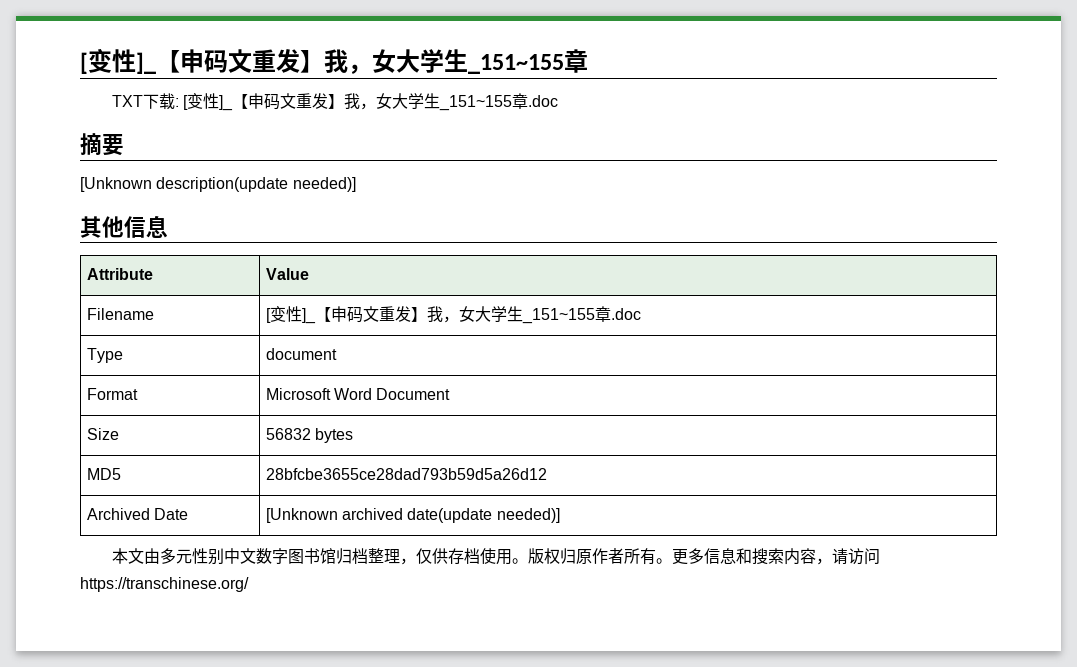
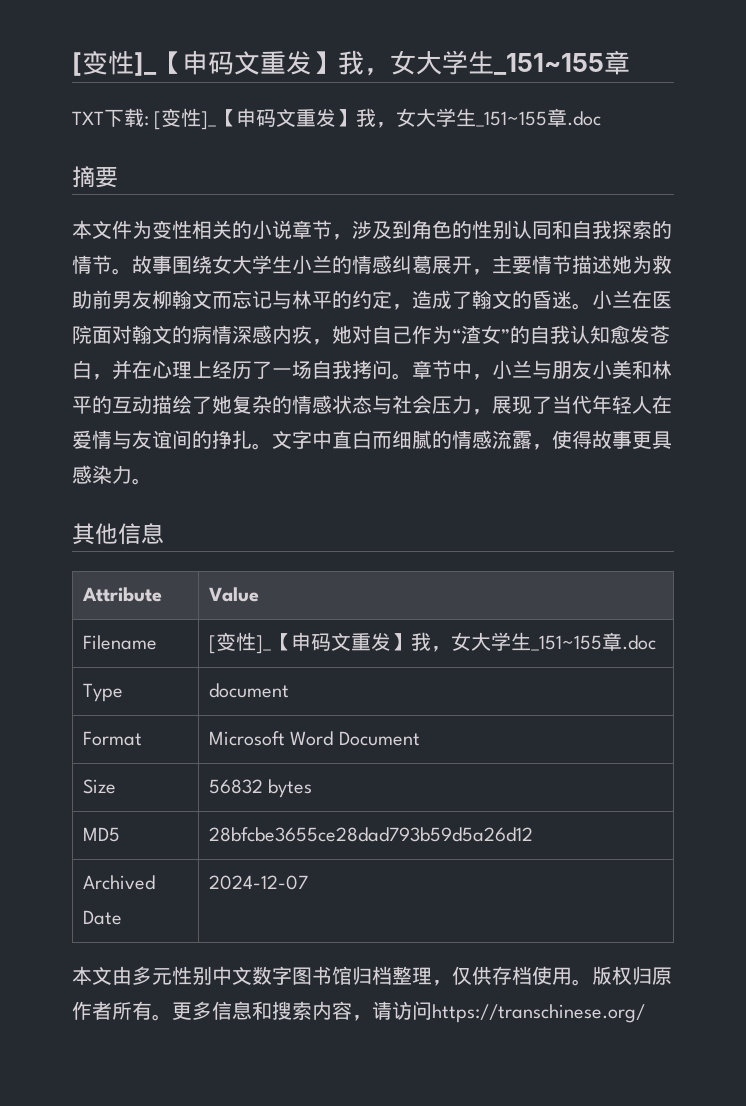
- [Unknown description(update needed)]
+ 本文件为变性相关的小说章节，涉及到角色的性别认同和自我探索的情节。故事围绕女大学生小兰的情感纠葛展开，主要情节描述她为救助前男友柳翰文而忘记与林平的约定，造成了翰文的昏迷。小兰在医院面对翰文的病情深感内疚，她对自己作为“渣女”的自我认知愈发苍白，并在心理上经历了一场自我拷问。章节中，小兰与朋友小美和林平的互动描绘了她复杂的情感状态与社会压力，展现了当代年轻人在爱情与友谊间的挣扎。文字中直白而细腻的情感流露，使得故事更具感染力。
- Archived Date | [Unknown archived date(update needed)]
+ Archived Date | 2024-12-07

